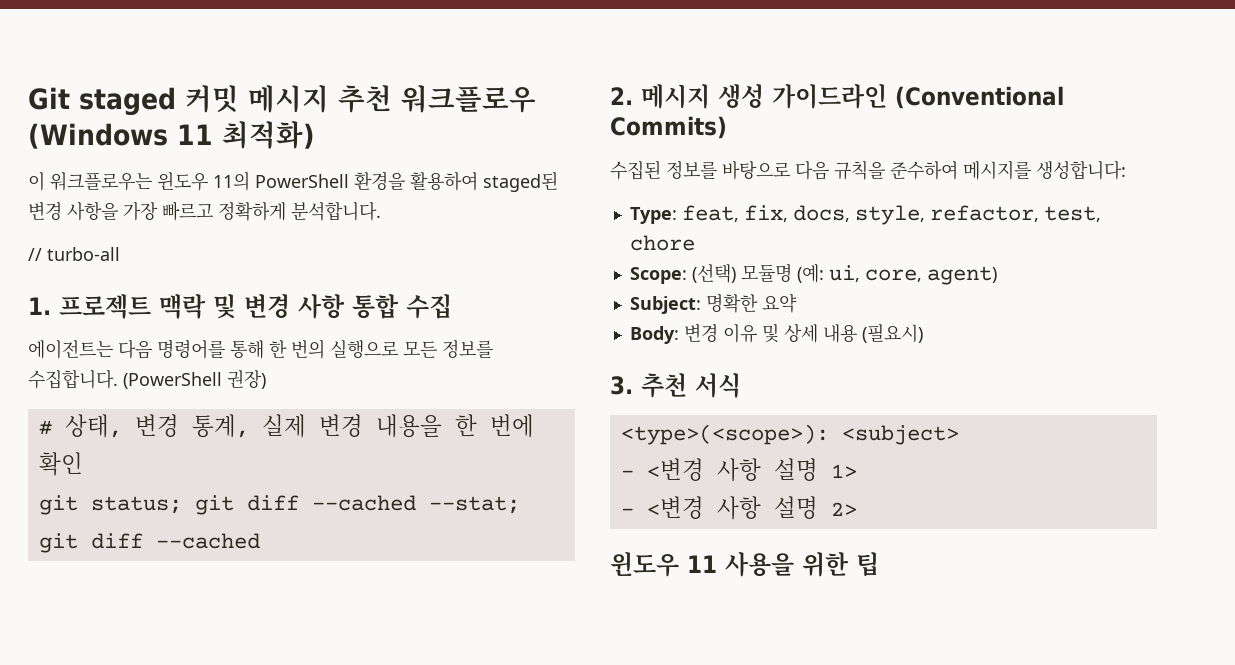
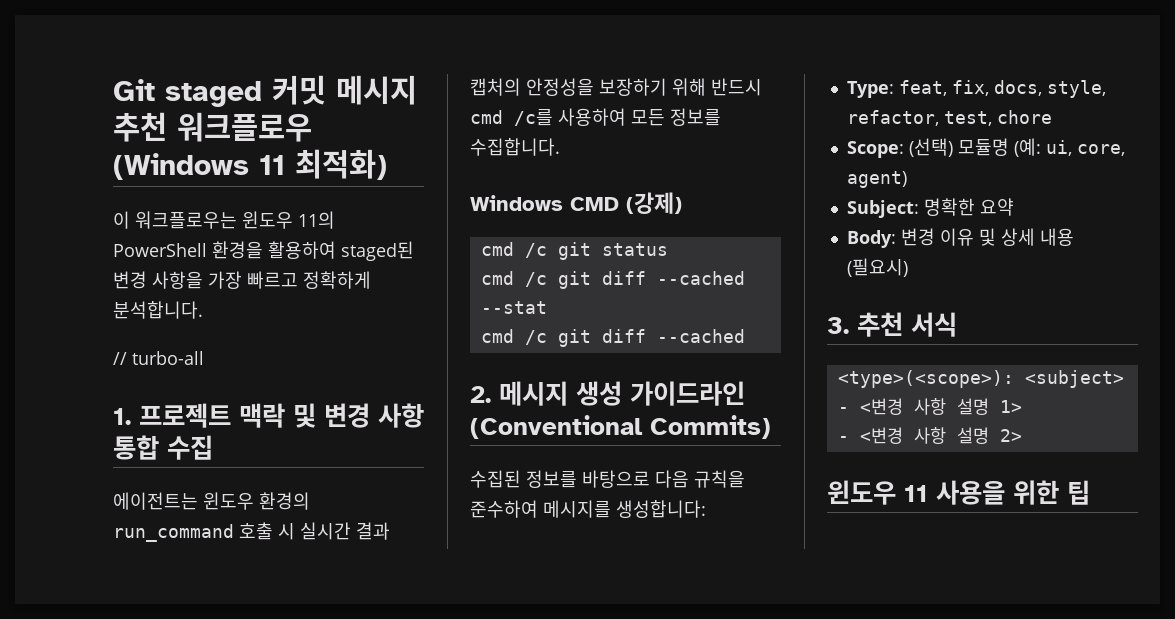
- 에이전트는 다음 명령어를 통해 한 번의 실행으로 모든 정보를 수집합니다. (PowerShell 권장)
- # 상태, 변경 통계, 실제 변경 내용을 한 번에 확인
- git status; git diff --cached --stat; git diff --cached
+ 에이전트는 윈도우 환경의 run_command 호출 시 실시간 결과 캡처의 안정성을 보장하기 위해 반드시 cmd /c를 사용하여 모든 정보를 수집합니다.
+ Windows CMD (강제)
+ cmd /c git status
+ cmd /c git diff --cached --stat
+ cmd /c git diff --cached

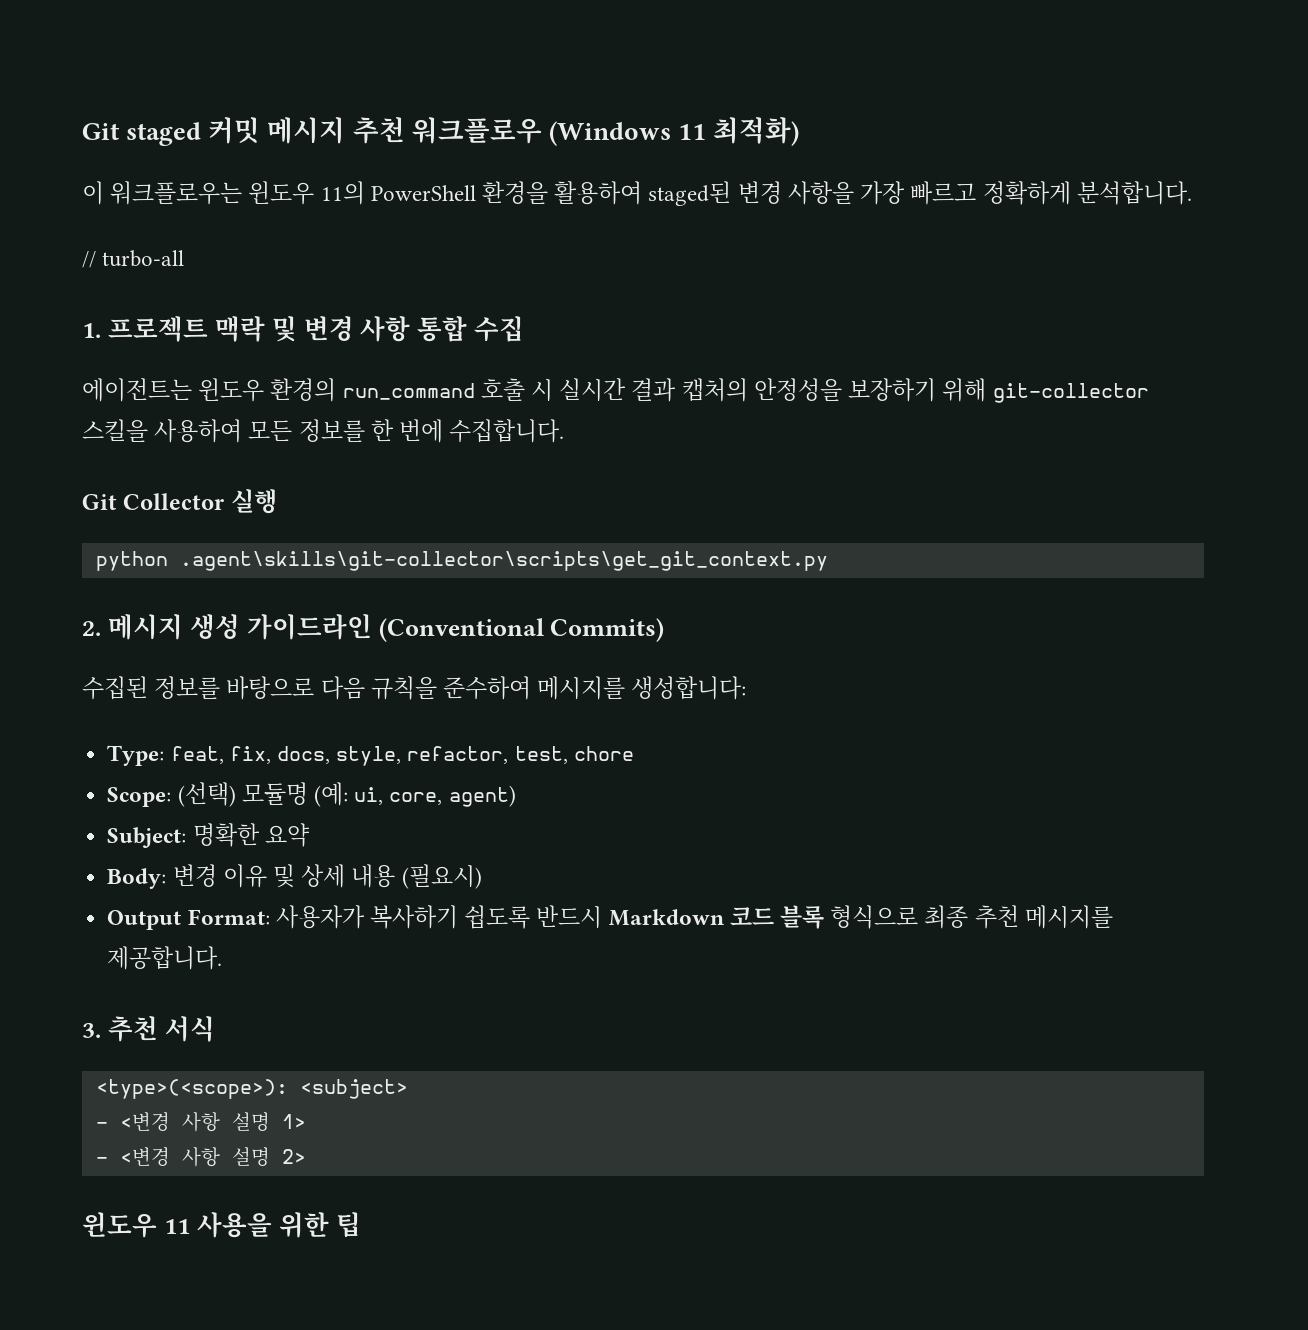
- 에이전트는 윈도우 환경의 run_command 호출 시 실시간 결과 캡처의 안정성을 보장하기 위해 반드시 cmd /c를 사용하여 모든 정보를 수집합니다.
+ 에이전트는 윈도우 환경의 run_command 호출 시 실시간 결과 캡처의 안정성을 보장하기 위해 git-collector 스킬을 사용하여 모든 정보를 한 번에 수집합니다.
- Windows CMD (강제)
- cmd /c git status
- cmd /c git diff --cached --stat
- cmd /c git diff --cached
+ Git Collector 실행
+ python .agent\skills\git-collector\scripts\get_git_context.py
+ Output Format: 사용자가 복사하기 쉽도록 반드시 Markdown 코드 블록 형식으로 최종 추천 메시지를 제공합니다.

